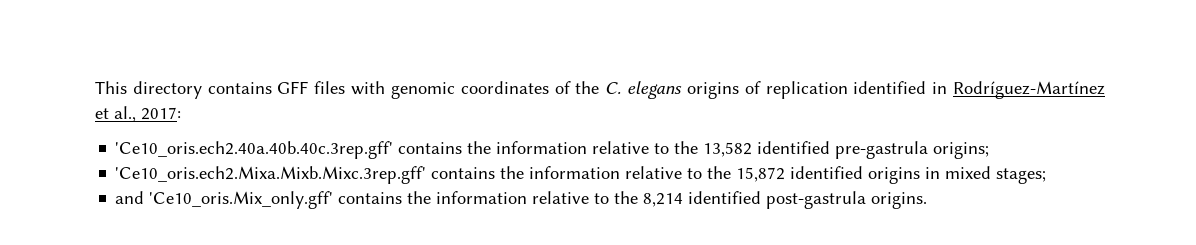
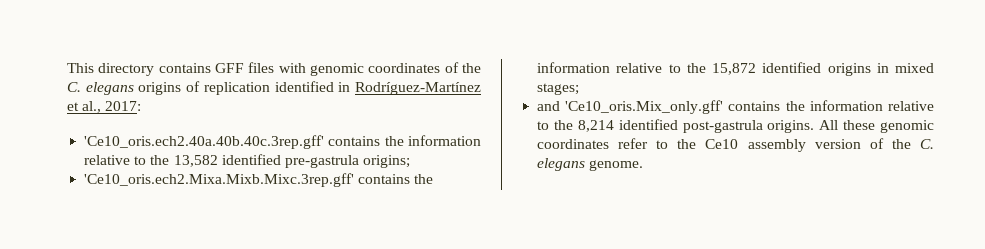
+ All these genomic coordinates refer to the Ce10 assembly version of the C. elegans genome.

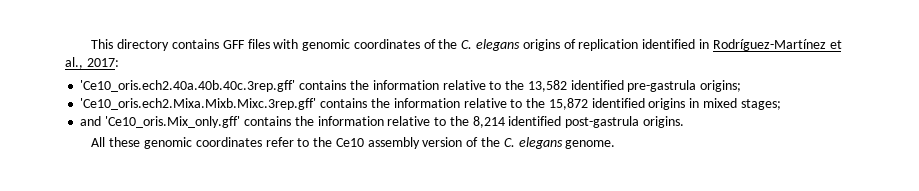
- and 'Ce10_oris.Mix_only.gff' contains the information relative to the 8,214 identified post-gastrula origins. All these genomic coordinates refer to the Ce10 assembly version of the C. elegans genome.
+ and 'Ce10_oris.Mix_only.gff' contains the information relative to the 8,214 identified post-gastrula origins.
+ All these genomic coordinates refer to the Ce10 assembly version of the C. elegans genome.

